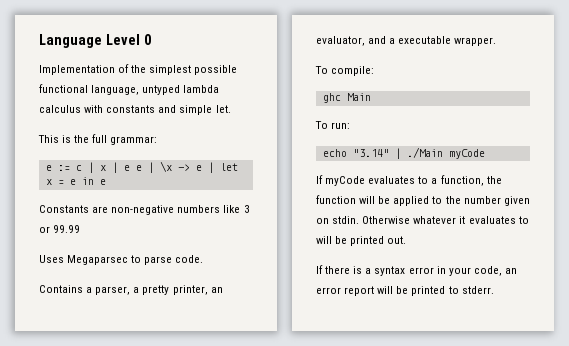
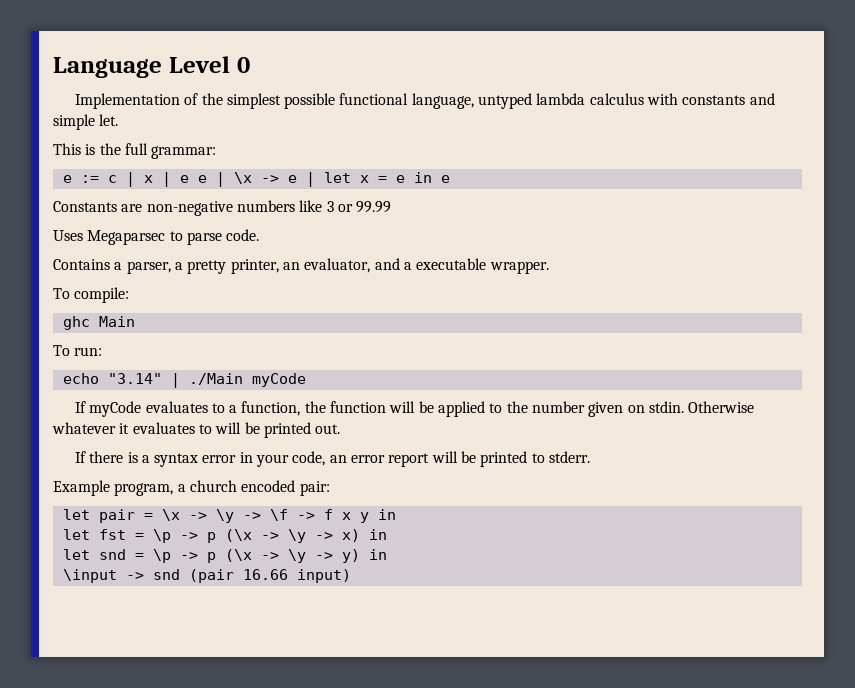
+ Example program, a church encoded pair:
+ let pair = \x -> \y -> \f -> f x y in
+ let fst = \p -> p (\x -> \y -> x) in
+ let snd = \p -> p (\x -> \y -> y) in
+ \input -> snd (pair 16.66 input)

